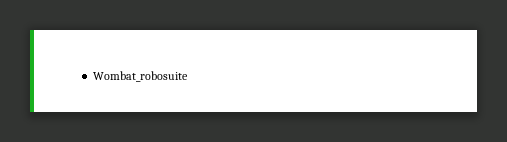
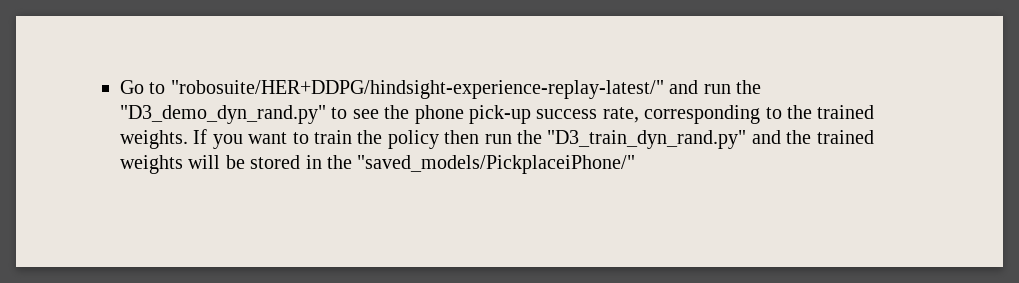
- Wombat_robosuite
+ Go to "robosuite/HER+DDPG/hindsight-experience-replay-latest/" and run the "D3_demo_dyn_rand.py" to see the phone pick-up success rate, corresponding to the trained weights. If you want to train the policy then run the "D3_train_dyn_rand.py" and the trained weights will be stored in the "saved_models/PickplaceiPhone/"

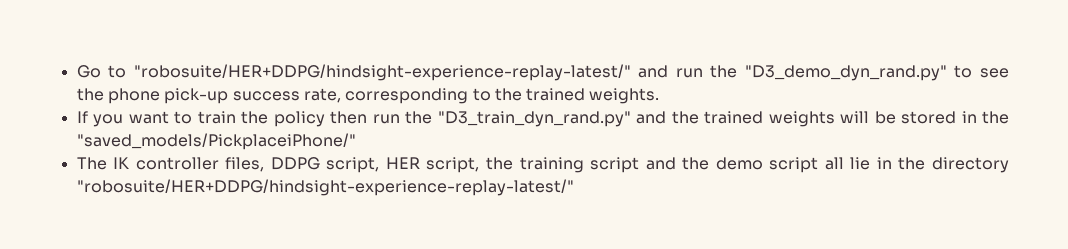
- Go to "robosuite/HER+DDPG/hindsight-experience-replay-latest/" and run the "D3_demo_dyn_rand.py" to see the phone pick-up success rate, corresponding to the trained weights. If you want to train the policy then run the "D3_train_dyn_rand.py" and the trained weights will be stored in the "saved_models/PickplaceiPhone/"
+ Go to "robosuite/HER+DDPG/hindsight-experience-replay-latest/" and run the "D3_demo_dyn_rand.py" to see the phone pick-up success rate, corresponding to the trained weights.
+ If you want to train the policy then run the "D3_train_dyn_rand.py" and the trained weights will be stored in the "saved_models/PickplaceiPhone/"
+ The IK controller files, DDPG script, HER script, the training script and the demo script all lie in the directory "robosuite/HER+DDPG/hindsight-experience-replay-latest/"

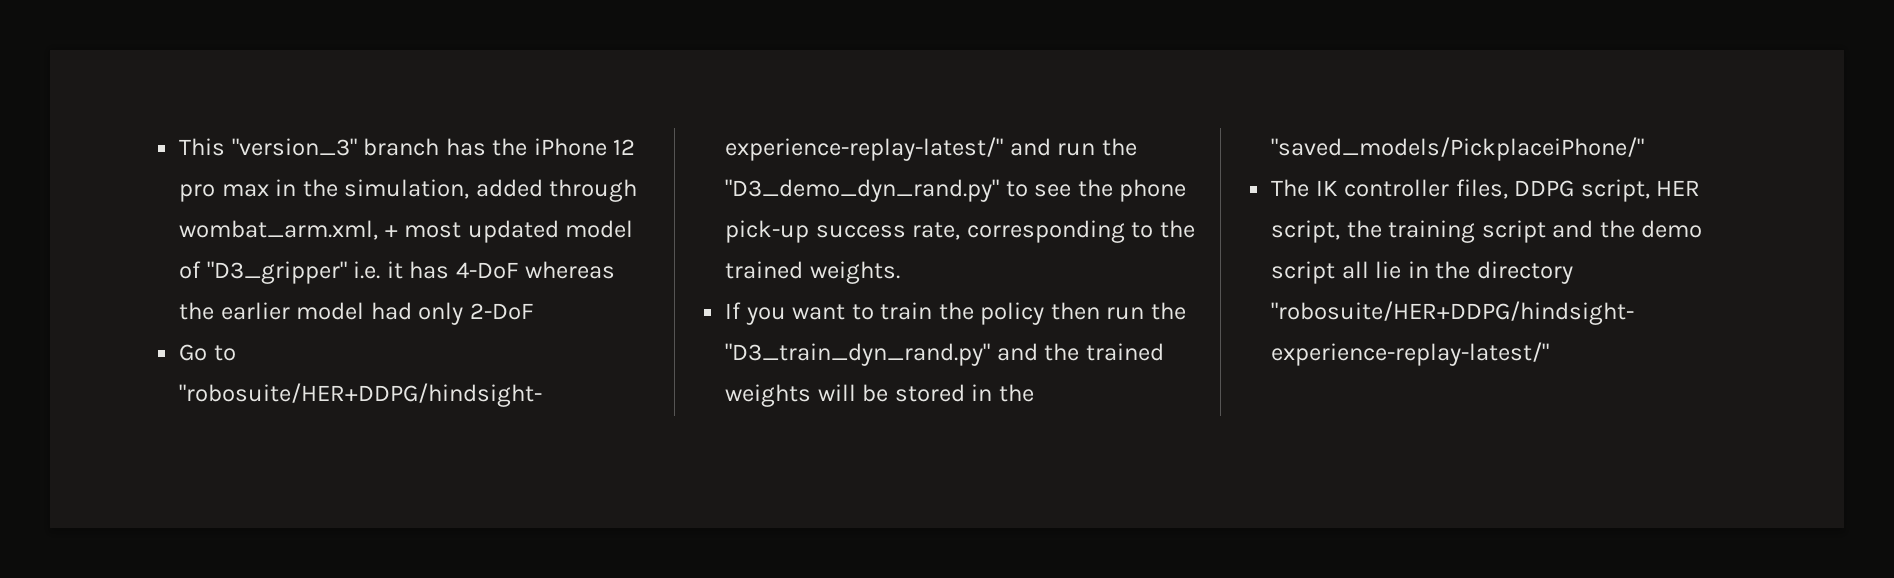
+ This "version_3" branch has the iPhone 12 pro max in the simulation, added through wombat_arm.xml, + most updated model of "D3_gripper" i.e. it has 4-DoF whereas the earlier model had only 2-DoF

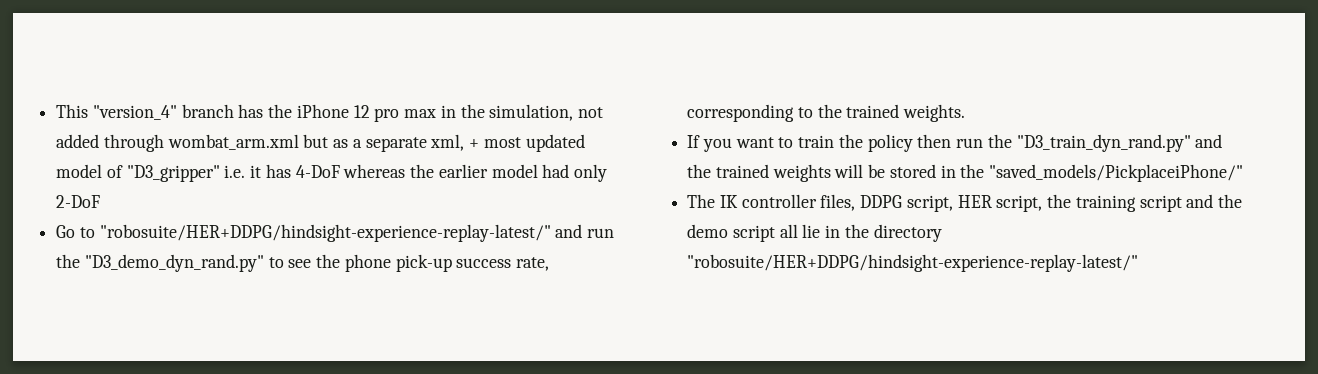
- This "version_3" branch has the iPhone 12 pro max in the simulation, added through wombat_arm.xml, + most updated model of "D3_gripper" i.e. it has 4-DoF whereas the earlier model had only 2-DoF
+ This "version_4" branch has the iPhone 12 pro max in the simulation, not added through wombat_arm.xml but as a separate xml, + most updated model of "D3_gripper" i.e. it has 4-DoF whereas the earlier model had only 2-DoF

